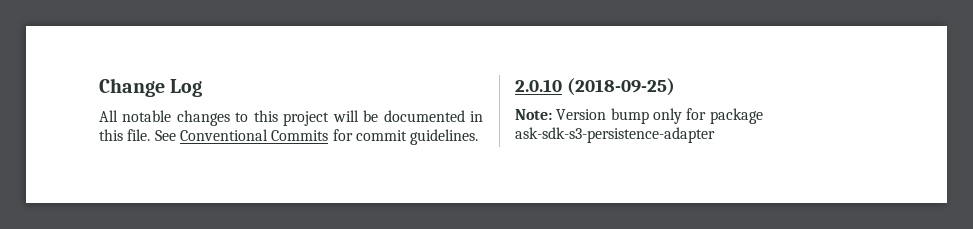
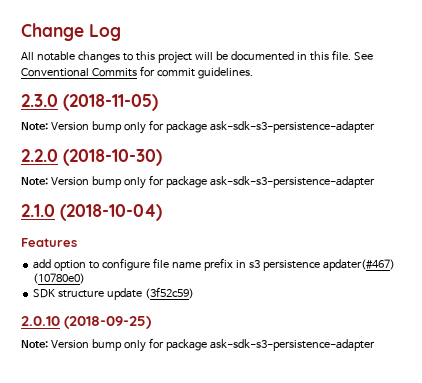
+ 2.3.0 (2018-11-05)
+ Note: Version bump only for package ask-sdk-s3-persistence-adapter
+ 2.2.0 (2018-10-30)
+ Note: Version bump only for package ask-sdk-s3-persistence-adapter
+ 2.1.0 (2018-10-04)
+ Features
+ add option to configure file name prefix in s3 persistence apdater(#467) (10780e0)
+ SDK structure update (3f52c59)

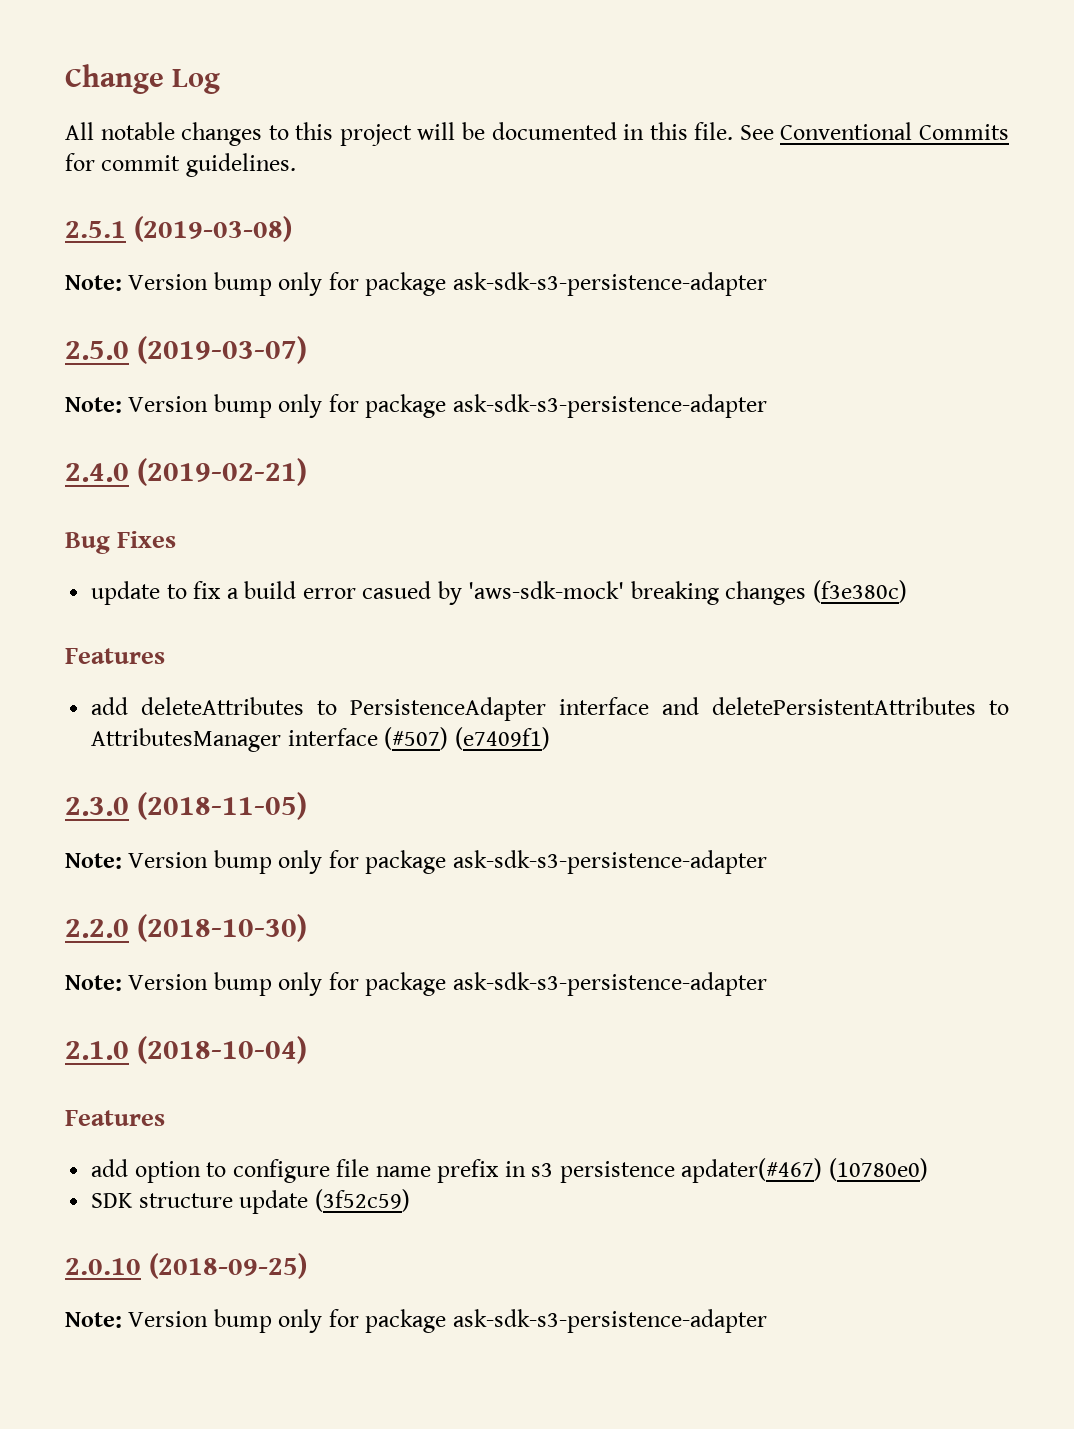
+ 2.5.1 (2019-03-08)
+ Note: Version bump only for package ask-sdk-s3-persistence-adapter
+ 2.5.0 (2019-03-07)
+ Note: Version bump only for package ask-sdk-s3-persistence-adapter
+ 2.4.0 (2019-02-21)
+ Bug Fixes
+ update to fix a build error casued by 'aws-sdk-mock' breaking changes (f3e380c)
+ Features
+ add deleteAttributes to PersistenceAdapter interface and deletePersistentAttributes to AttributesManager interface (#507) (e7409f1)

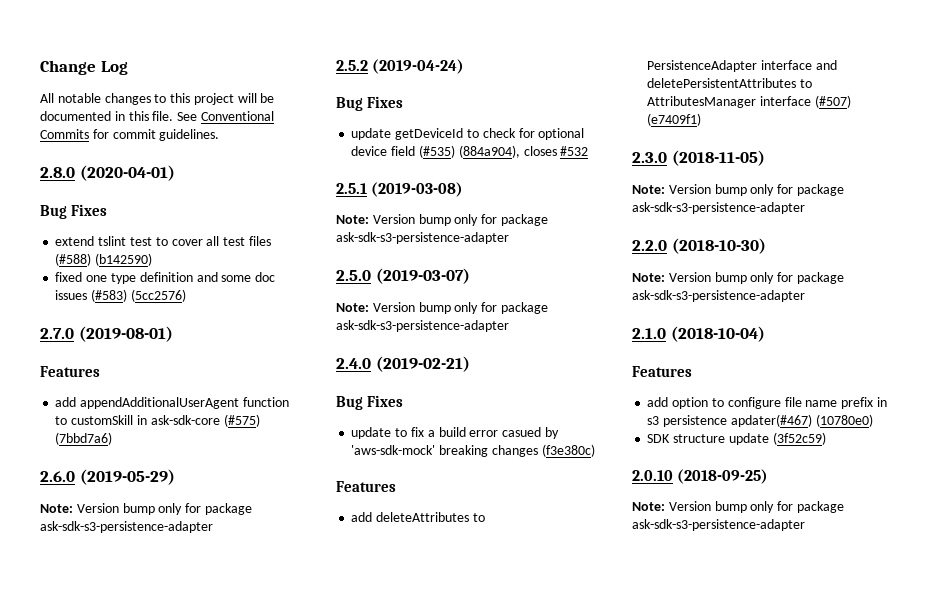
+ 2.8.0 (2020-04-01)
+ Bug Fixes
+ extend tslint test to cover all test files (#588) (b142590)
+ fixed one type definition and some doc issues (#583) (5cc2576)
+ 2.7.0 (2019-08-01)
+ Features
+ add appendAdditionalUserAgent function to customSkill in ask-sdk-core (#575) (7bbd7a6)
+ 2.6.0 (2019-05-29)
+ Note: Version bump only for package ask-sdk-s3-persistence-adapter
+ 2.5.2 (2019-04-24)
+ Bug Fixes
+ update getDeviceId to check for optional device field (#535) (884a904), closes #532

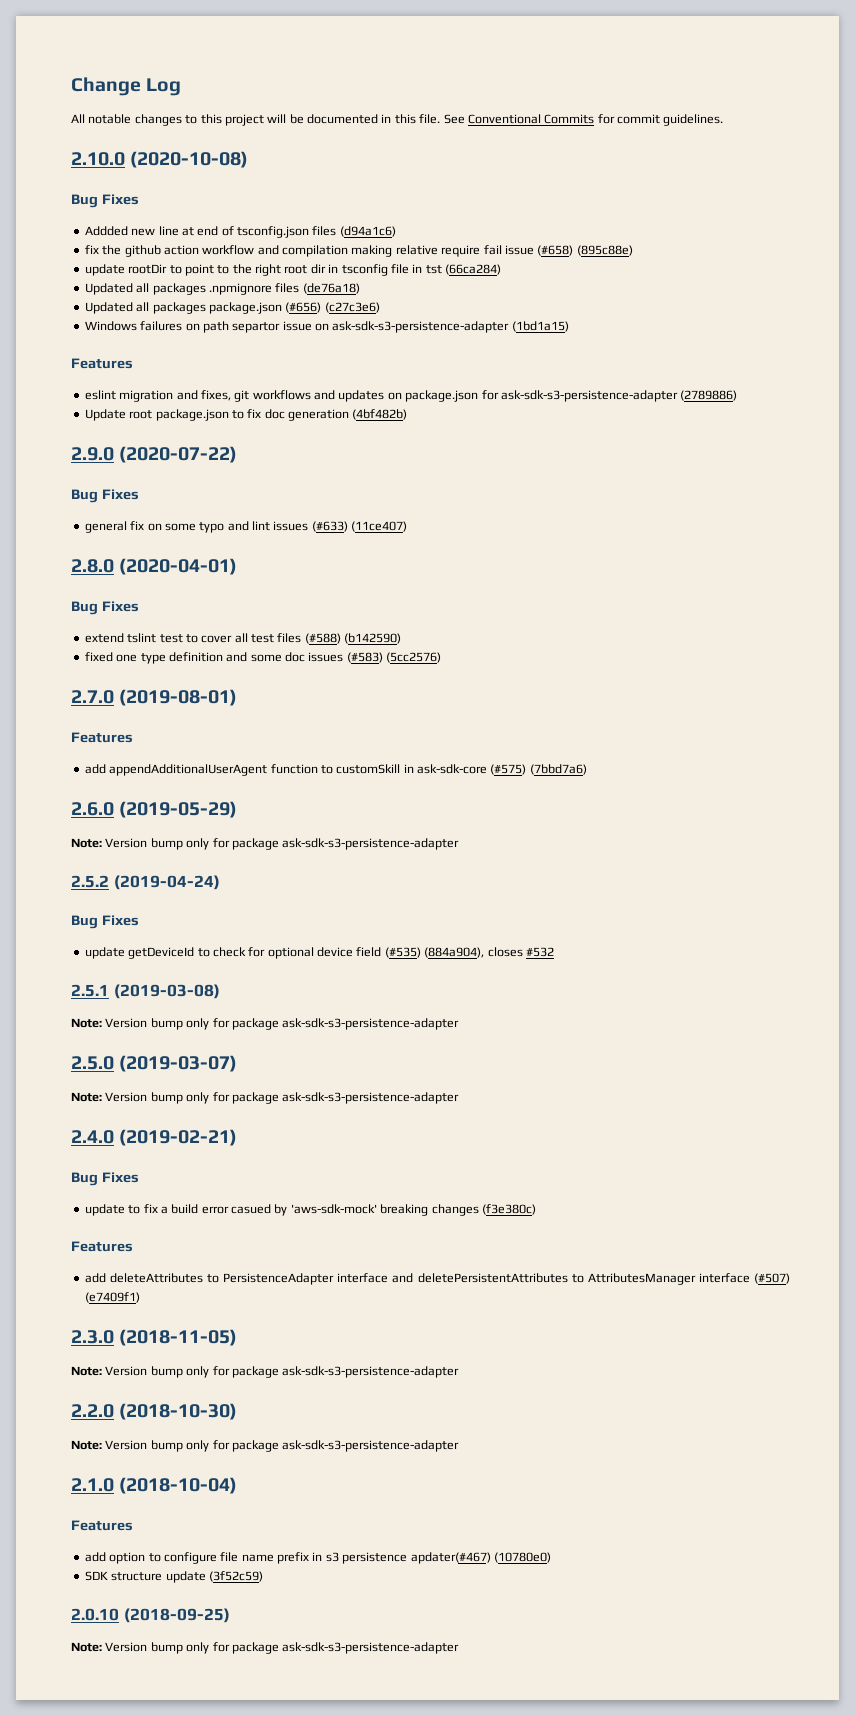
+ 2.10.0 (2020-10-08)
+ Bug Fixes
+ Addded new line at end of tsconfig.json files (d94a1c6)
+ fix the github action workflow and compilation making relative require fail issue (#658) (895c88e)
+ update rootDir to point to the right root dir in tsconfig file in tst (66ca284)
+ Updated all packages .npmignore files (de76a18)
+ Updated all packages package.json (#656) (c27c3e6)
+ Windows failures on path separtor issue on ask-sdk-s3-persistence-adapter (1bd1a15)
+ Features
+ eslint migration and fixes, git workflows and updates on package.json for ask-sdk-s3-persistence-adapter (2789886)
+ Update root package.json to fix doc generation (4bf482b)
+ 2.9.0 (2020-07-22)
+ Bug Fixes
+ general fix on some typo and lint issues (#633) (11ce407)

